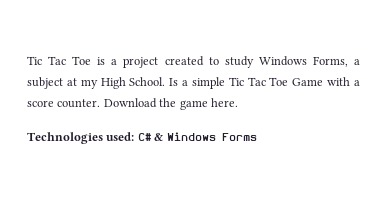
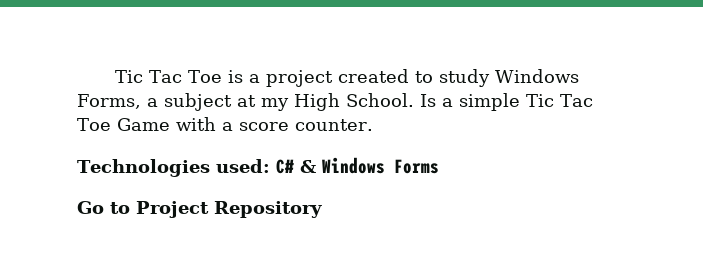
- Download the game here.
+ Go to Project Repository

